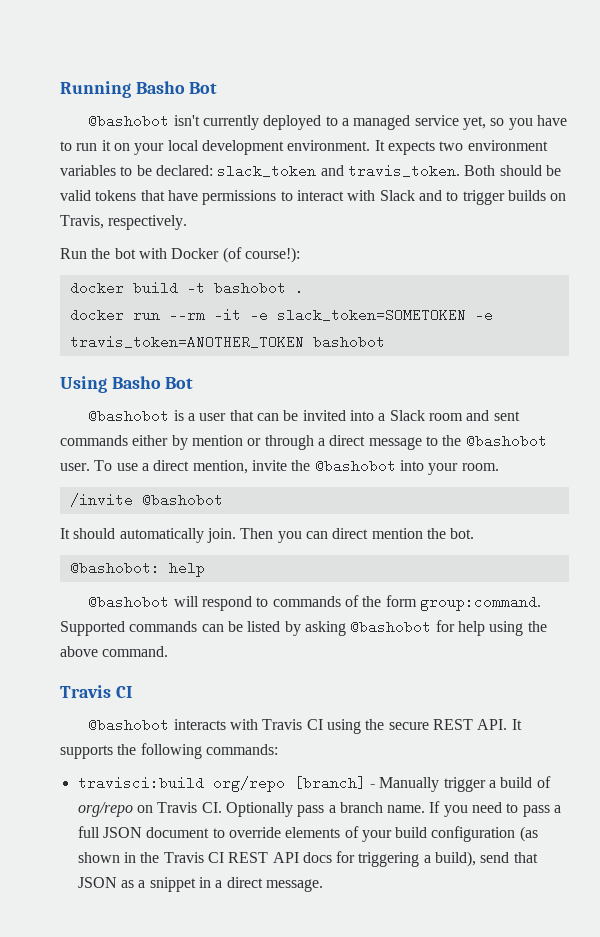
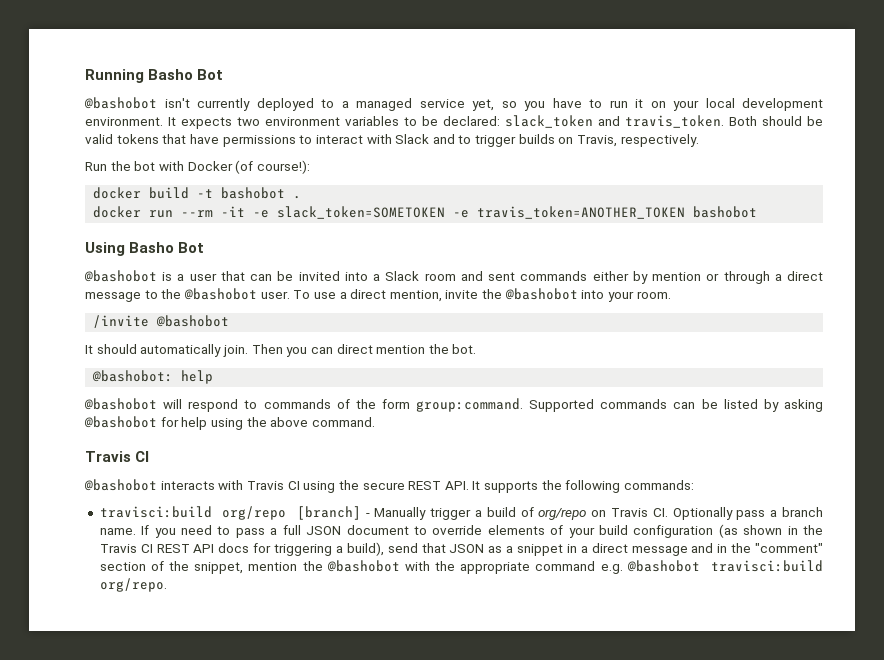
- If you need to pass a full JSON document to override elements of your build configuration (as shown in the Travis CI REST API docs for triggering a build), send that JSON as a snippet in a direct message.
+ If you need to pass a full JSON document to override elements of your build configuration (as shown in the Travis CI REST API docs for triggering a build), send that JSON as a snippet in a direct message and in the "comment" section of the snippet, mention the @bashobot with the appropriate command e.g. @bashobot travisci:build org/repo.

